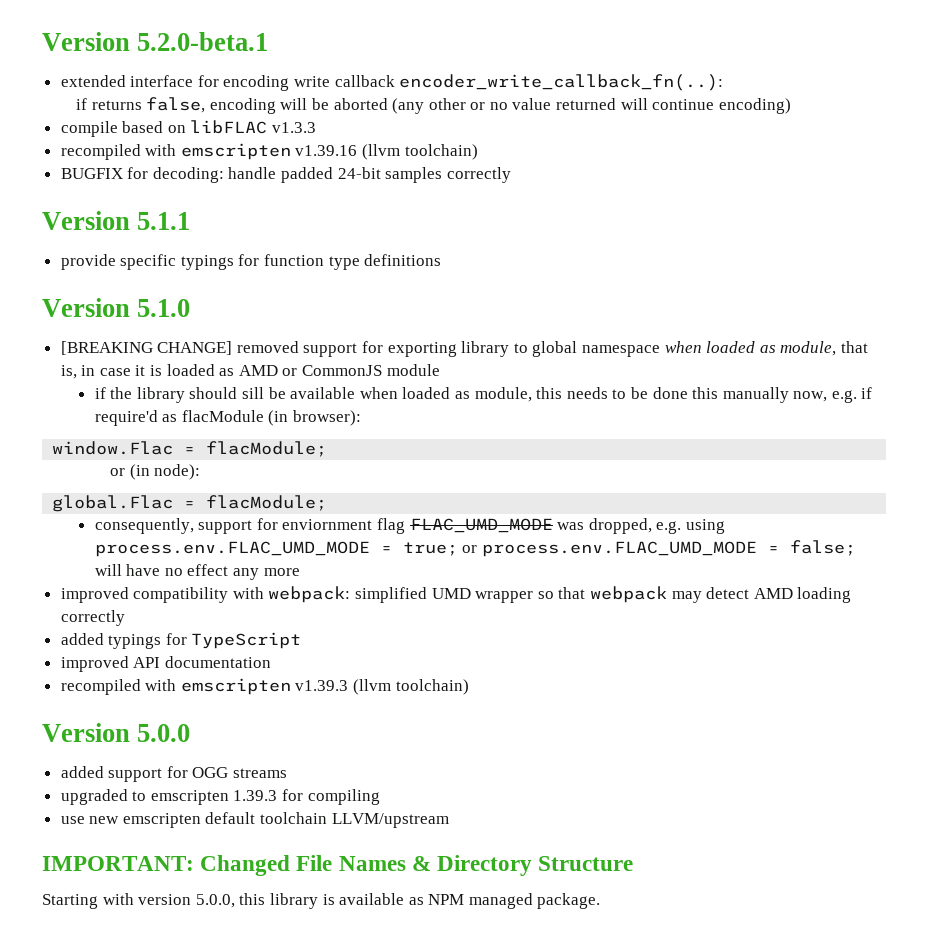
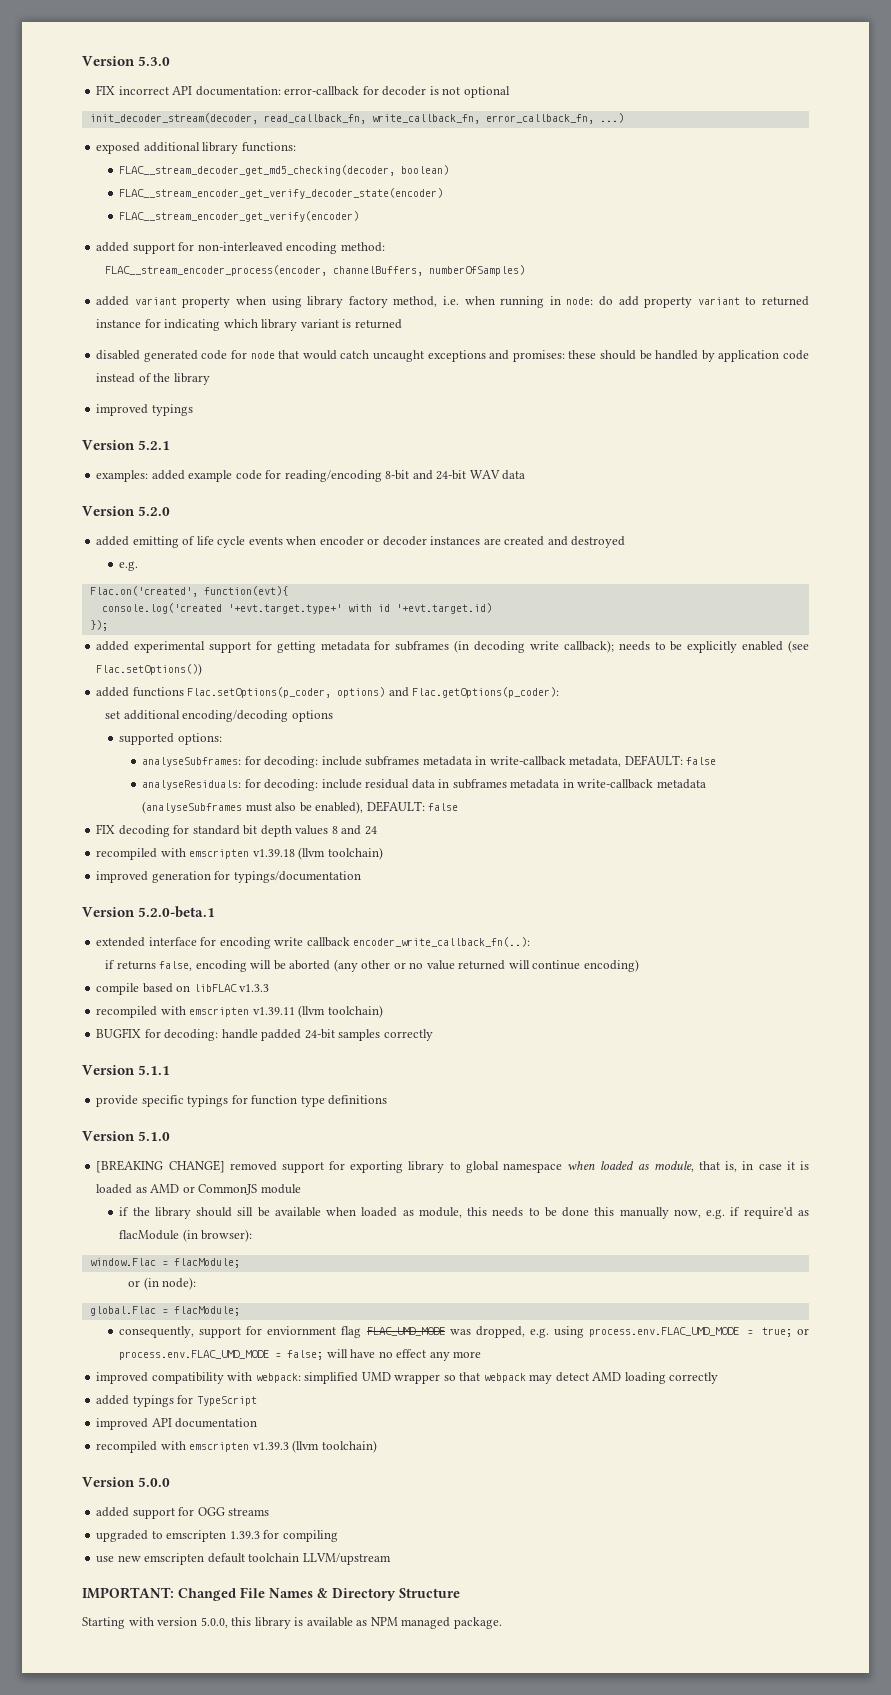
+ Version 5.3.0
+ FIX incorrect API documentation: error-callback for decoder is not optional
+ init_decoder_stream(decoder, read_callback_fn, write_callback_fn, error_callback_fn, ...)
+ exposed additional library functions:
+ FLAC__stream_decoder_get_md5_checking(decoder, boolean)
+ FLAC__stream_encoder_get_verify_decoder_state(encoder)
+ FLAC__stream_encoder_get_verify(encoder)
+ added support for non-interleaved encoding method:
+ FLAC__stream_encoder_process(encoder, channelBuffers, numberOfSamples)
+ added variant property when using library factory method, i.e. when running in node: do add property variant to returned instance for indicating which library variant is returned
+ disabled generated code for node that would catch uncaught exceptions and promises: these should be handled by application code instead of the library
+ improved typings
+ Version 5.2.1
+ examples: added example code for reading/encoding 8-bit and 24-bit WAV data
+ Version 5.2.0
+ added emitting of life cycle events when encoder or decoder instances are created and destroyed
+ e.g.
+ Flac.on('created', function(evt){
+ console.log('created '+evt.target.type+' with id '+evt.target.id)
+ });
+ added experimental support for getting metadata for subframes (in decoding write callback); needs to be explicitly enabled (see Flac.setOptions())
+ added functions Flac.setOptions(p_coder, options) and Flac.getOptions(p_coder):
+ set additional encoding/decoding options
+ supported options:
+ analyseSubframes: for decoding: include subframes metadata in write-callback metadata, DEFAULT: false
+ analyseResiduals: for decoding: include residual data in subframes metadata in write-callback metadata (analyseSubframes must also be enabled), DEFAULT: false
+ FIX decoding for standard bit depth values 8 and 24
+ recompiled with emscripten v1.39.18 (llvm toolchain)
+ improved generation for typings/documentation
- recompiled with emscripten v1.39.16 (llvm toolchain)
+ recompiled with emscripten v1.39.11 (llvm toolchain)

